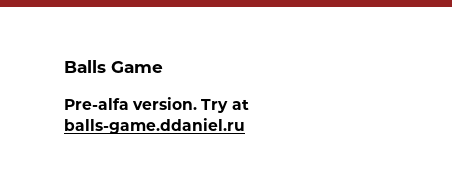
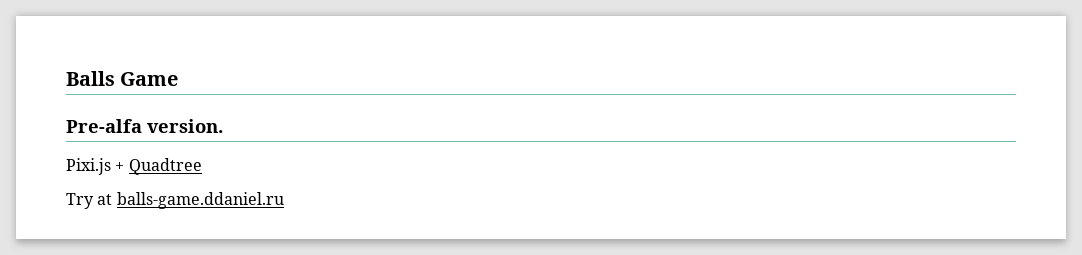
- Pre-alfa version. Try at balls-game.ddaniel.ru
+ Pre-alfa version.
+ Pixi.js + Quadtree
+ Try at balls-game.ddaniel.ru

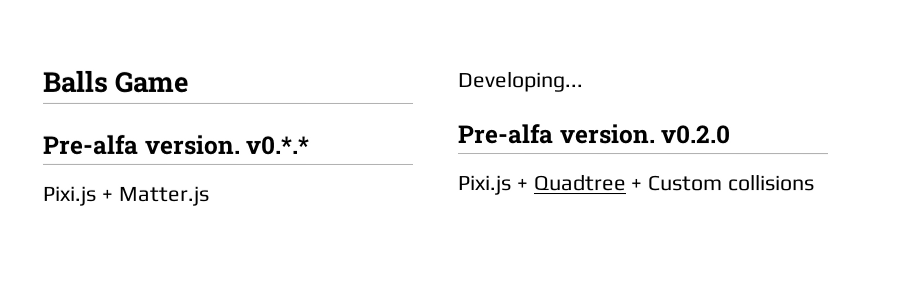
- Pre-alfa version.
+ Pre-alfa version. v0.*.*
+ Pixi.js + Matter.js
+ Developing...
+ Pre-alfa version. v0.2.0
- Pixi.js + Quadtree
- Try at balls-game.ddaniel.ru
+ Pixi.js + Quadtree + Custom collisions

